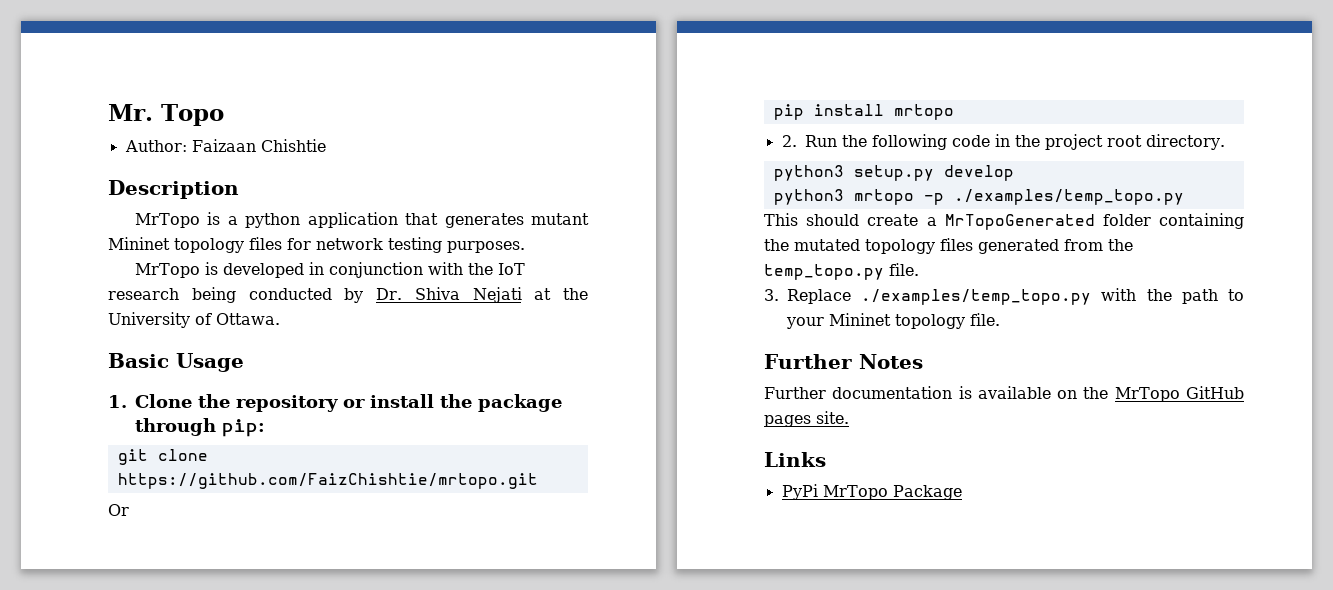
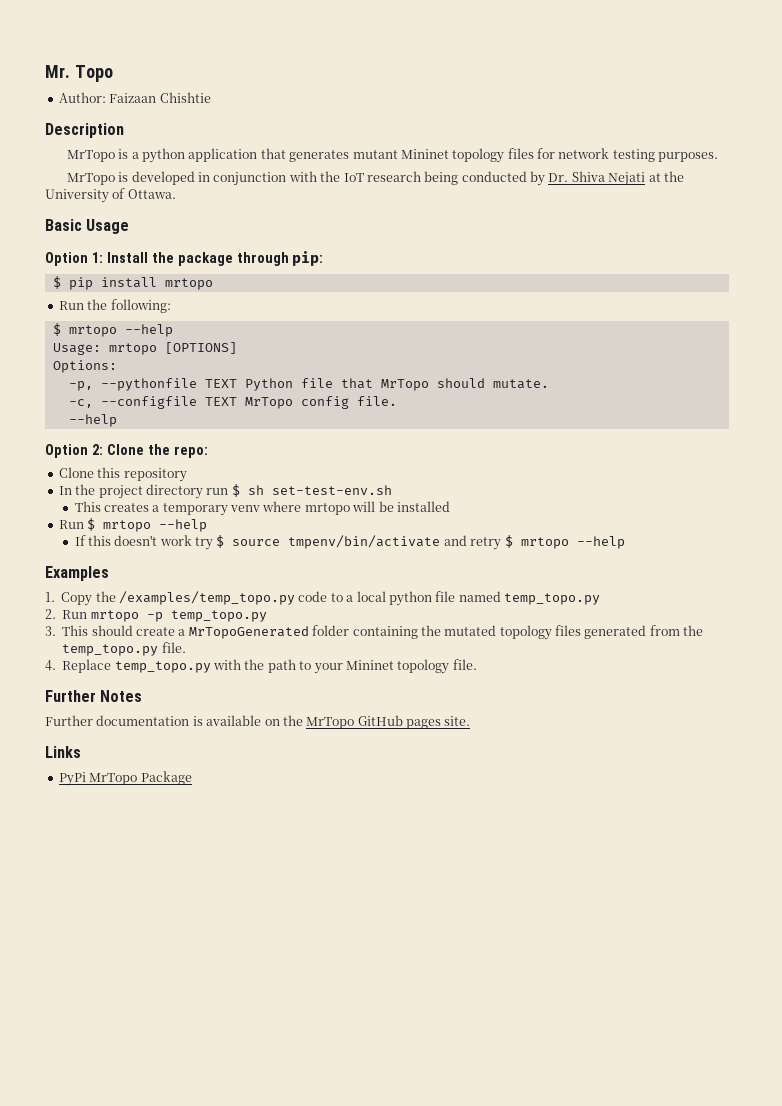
- 1. Clone the repository or install the package through pip:
+ Option 1: Install the package through pip:
- git clone https://github.com/FaizChishtie/mrtopo.git
- Or
- pip install mrtopo
+ $ pip install mrtopo
- 2. Run the following code in the project root directory.
- python3 setup.py develop
- python3 mrtopo -p ./examples/temp_topo.py
- This should create a MrTopoGenerated folder containing the mutated topology files generated from the temp_topo.py file.
+ Run the following:
+ $ mrtopo --help
+ Usage: mrtopo [OPTIONS]
+ Options:
+ -p, --pythonfile TEXT Python file that MrTopo should mutate.
+ -c, --configfile TEXT MrTopo config file.
+ --help
+ Option 2: Clone the repo:
+ Clone this repository
+ In the project directory run $ sh set-test-env.sh
+ This creates a temporary venv where mrtopo will be installed
+ Run $ mrtopo --help
+ If this doesn't work try $ source tmpenv/bin/activate and retry $ mrtopo --help
+ Examples
+ 1. Copy the /examples/temp_topo.py code to a local python file named temp_topo.py
+ 2. Run mrtopo -p temp_topo.py
+ 3. This should create a MrTopoGenerated folder containing the mutated topology files generated from the temp_topo.py file.
- 3. Replace ./examples/temp_topo.py with the path to your Mininet topology file.
+ 4. Replace temp_topo.py with the path to your Mininet topology file.

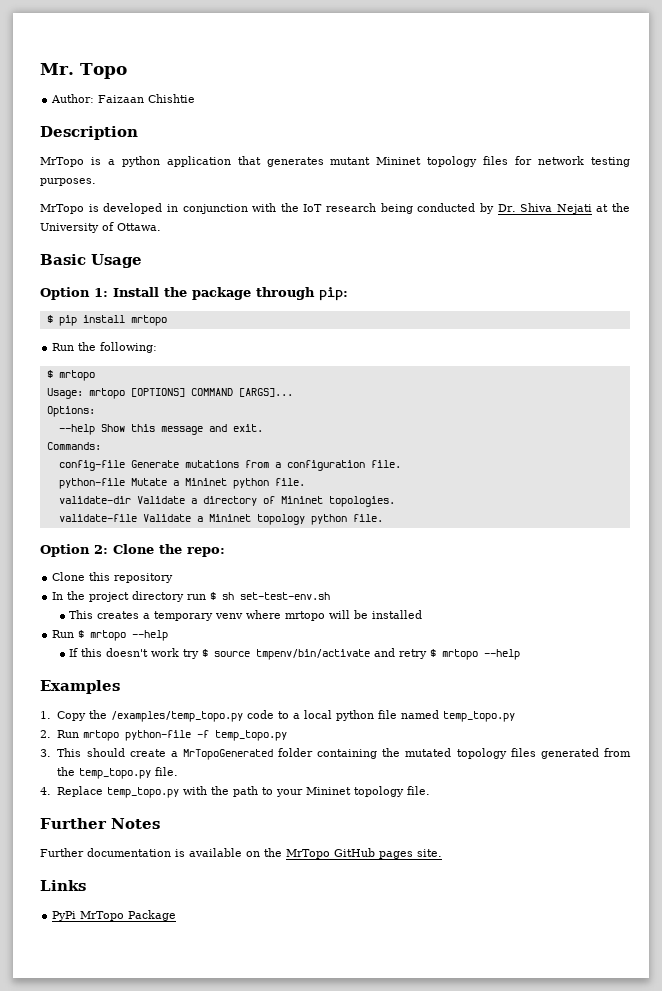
  Run the following:
- $ mrtopo --help
+ $ mrtopo
- Usage: mrtopo [OPTIONS]
+ Usage: mrtopo [OPTIONS] COMMAND [ARGS]...
- -p, --pythonfile TEXT Python file that MrTopo should mutate.
- -c, --configfile TEXT MrTopo config file.
- --help
+ --help Show this message and exit.
+ Commands:
+ config-file Generate mutations from a configuration file.
+ python-file Mutate a Mininet python file.
+ validate-dir Validate a directory of Mininet topologies.
+ validate-file Validate a Mininet topology python file.
- 2. Run mrtopo -p temp_topo.py
+ 2. Run mrtopo python-file -f temp_topo.py

